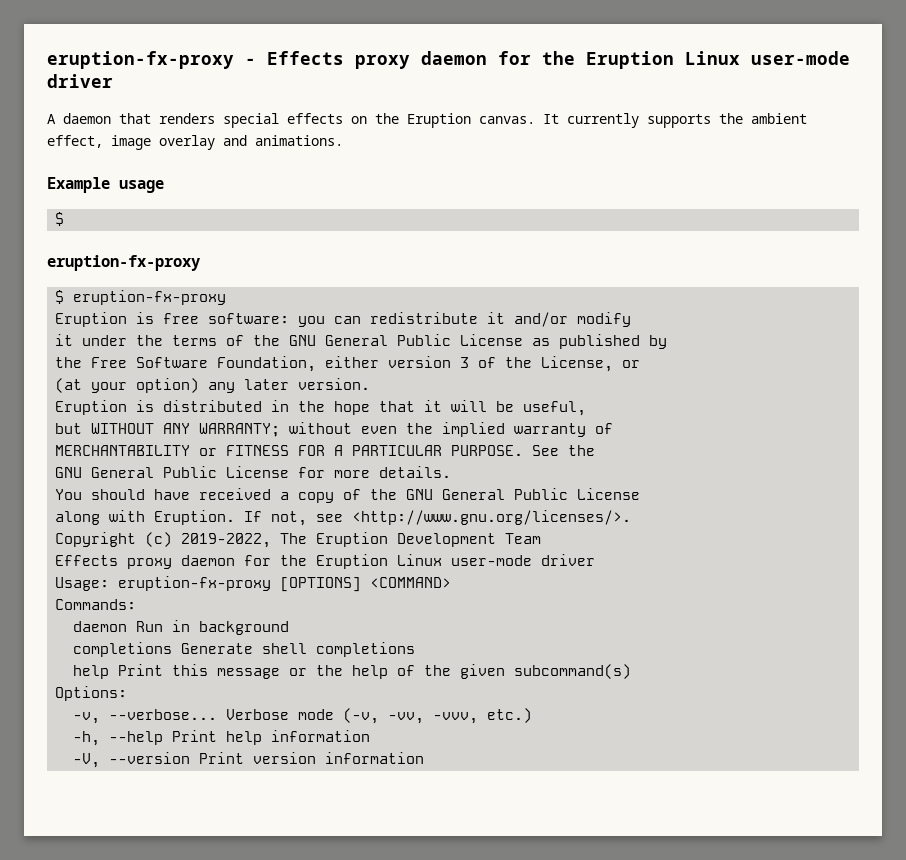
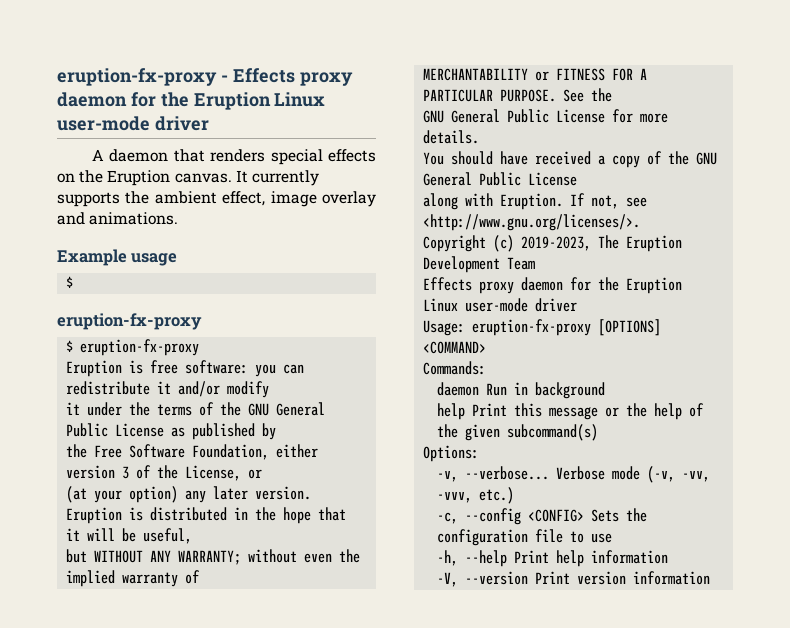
- Copyright (c) 2019-2022, The Eruption Development Team
+ Copyright (c) 2019-2023, The Eruption Development Team
- completions Generate shell completions
+ -c, --config <CONFIG> Sets the configuration file to use

